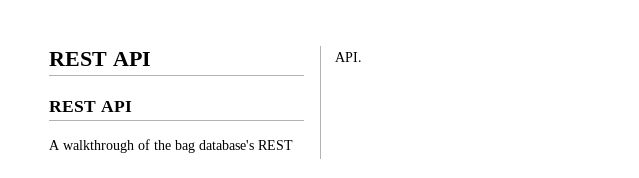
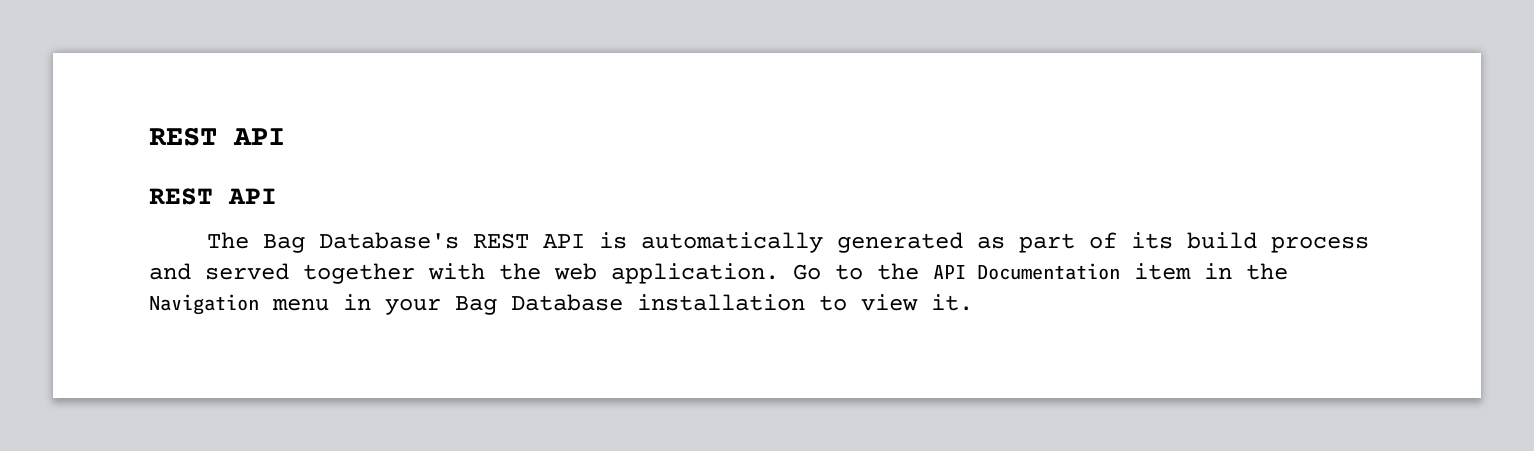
- A walkthrough of the bag database's REST API.
+ The Bag Database's REST API is automatically generated as part of its build process and served together with the web application. Go to the API Documentation item in the Navigation menu in your Bag Database installation to view it.

